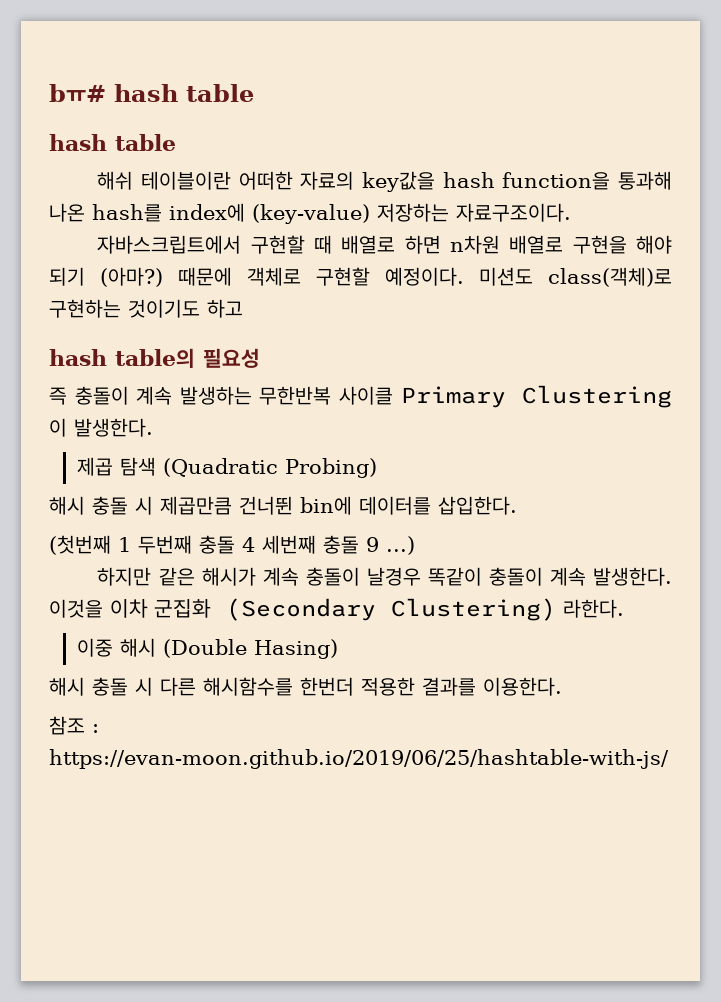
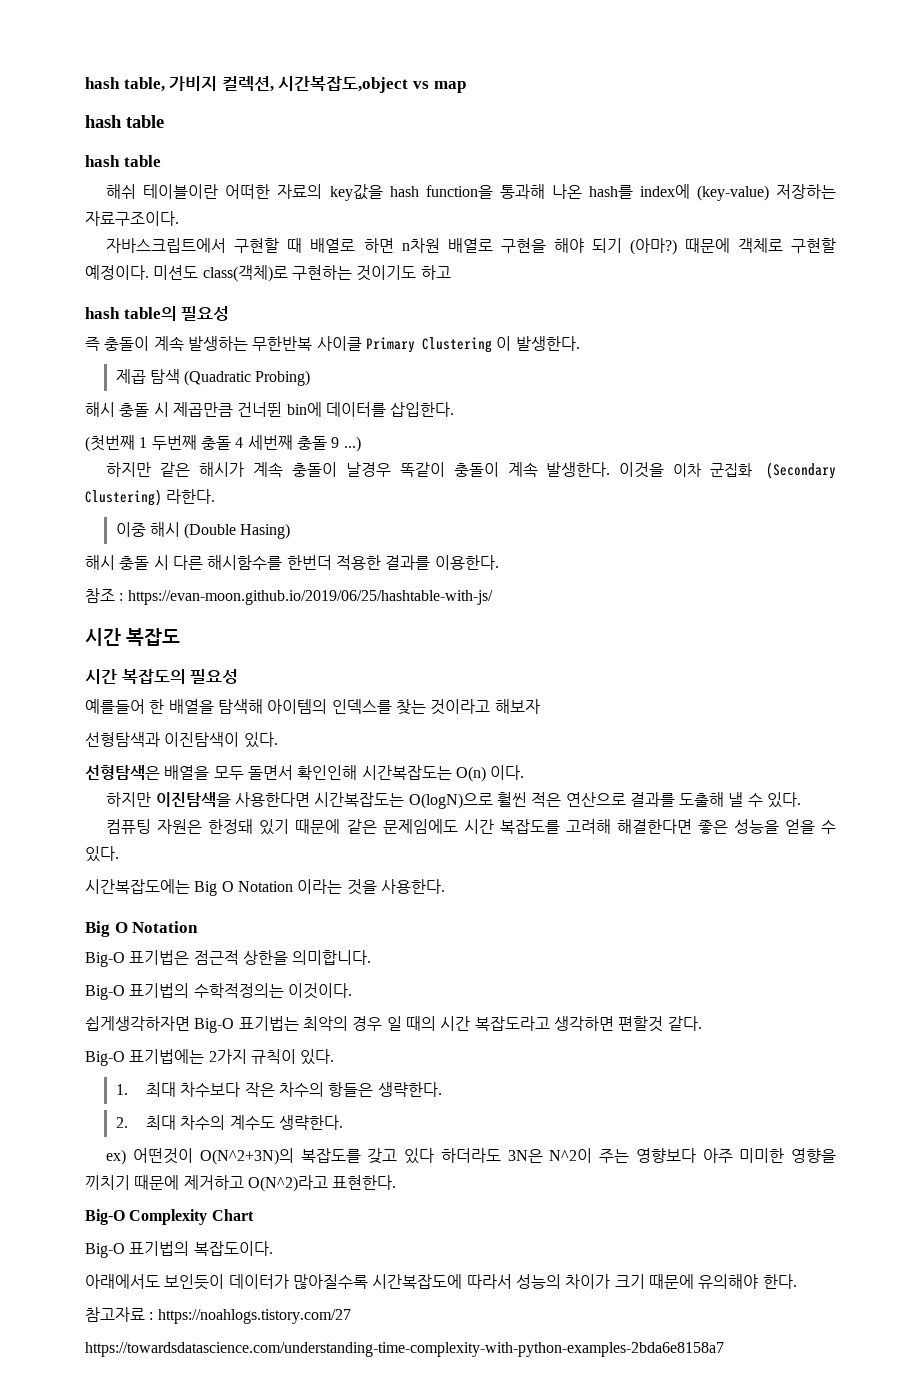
- bㅠ# hash table
+ hash table, 가비지 컬렉션, 시간복잡도,object vs map
+ hash table
+ 시간 복잡도
+ 시간 복잡도의 필요성
+ 예를들어 한 배열을 탐색해 아이템의 인덱스를 찾는 것이라고 해보자
+ 선형탐색과 이진탐색이 있다.
+ 선형탐색은 배열을 모두 돌면서 확인인해 시간복잡도는 O(n) 이다.
+ 하지만 이진탐색을 사용한다면 시간복잡도는 O(logN)으로 훨씬 적은 연산으로 결과를 도출해 낼 수 있다.
+ 컴퓨팅 자원은 한정돼 있기 때문에 같은 문제임에도 시간 복잡도를 고려해 해결한다면 좋은 성능을 얻을 수 있다.
+ 시간복잡도에는 Big O Notation 이라는 것을 사용한다.
+ Big O Notation
+ Big-O 표기법은 점근적 상한을 의미합니다.
+ Big-O 표기법의 수학적정의는 이것이다.
+ 쉽게생각하자면 Big-O 표기법는 최악의 경우 일 때의 시간 복잡도라고 생각하면 편할것 같다.
+ Big-O 표기법에는 2가지 규칙이 있다.
+ 1. 최대 차수보다 작은 차수의 항들은 생략한다.
+ 2. 최대 차수의 계수도 생략한다.
+ ex) 어떤것이 O(N^2+3N)의 복잡도를 갖고 있다 하더라도 3N은 N^2이 주는 영향보다 아주 미미한 영향을 끼치기 때문에 제거하고 O(N^2)라고 표현한다.
+ Big-O Complexity Chart
+ Big-O 표기법의 복잡도이다.
+ 아래에서도 보인듯이 데이터가 많아질수록 시간복잡도에 따라서 성능의 차이가 크기 때문에 유의해야 한다.
+ 참고자료 : https://noahlogs.tistory.com/27
+ https://towardsdatascience.com/understanding-time-complexity-with-python-examples-2bda6e8158a7

